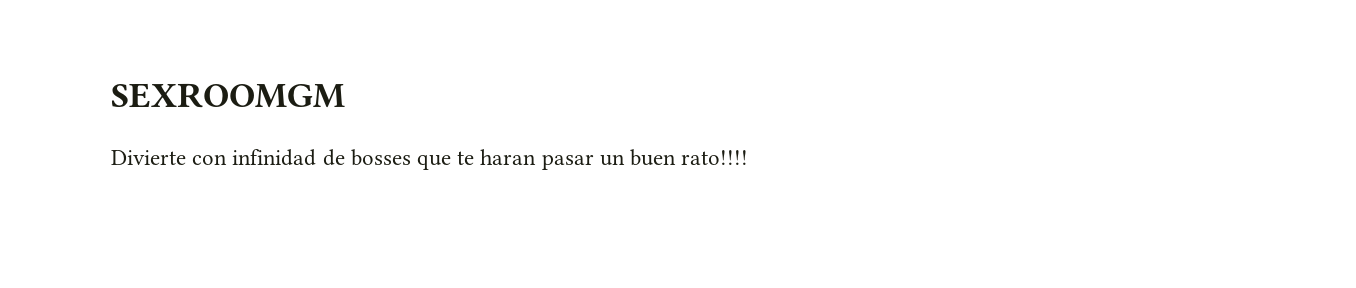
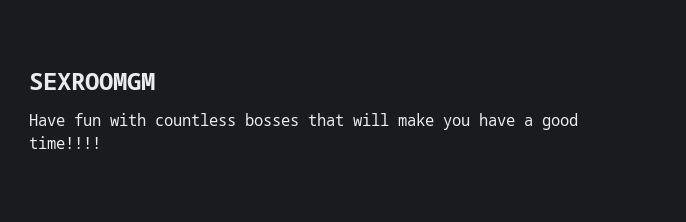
- Divierte con infinidad de bosses que te haran pasar un buen rato!!!!
+ Have fun with countless bosses that will make you have a good time!!!!

